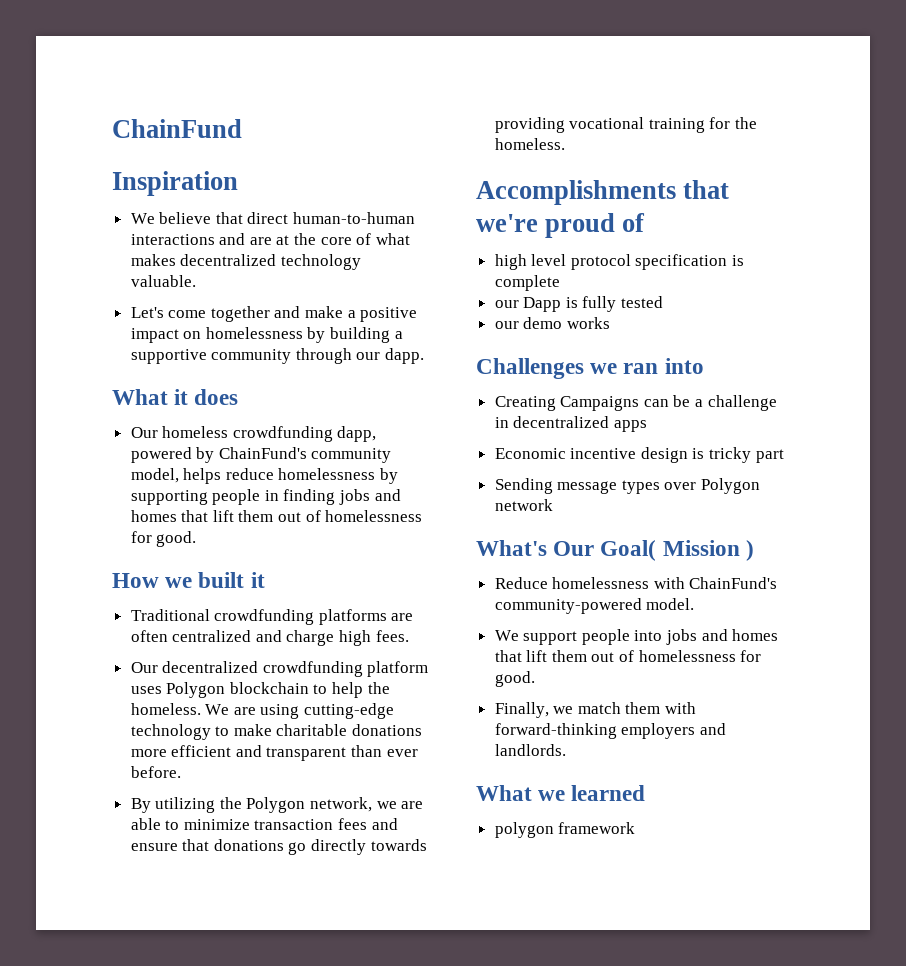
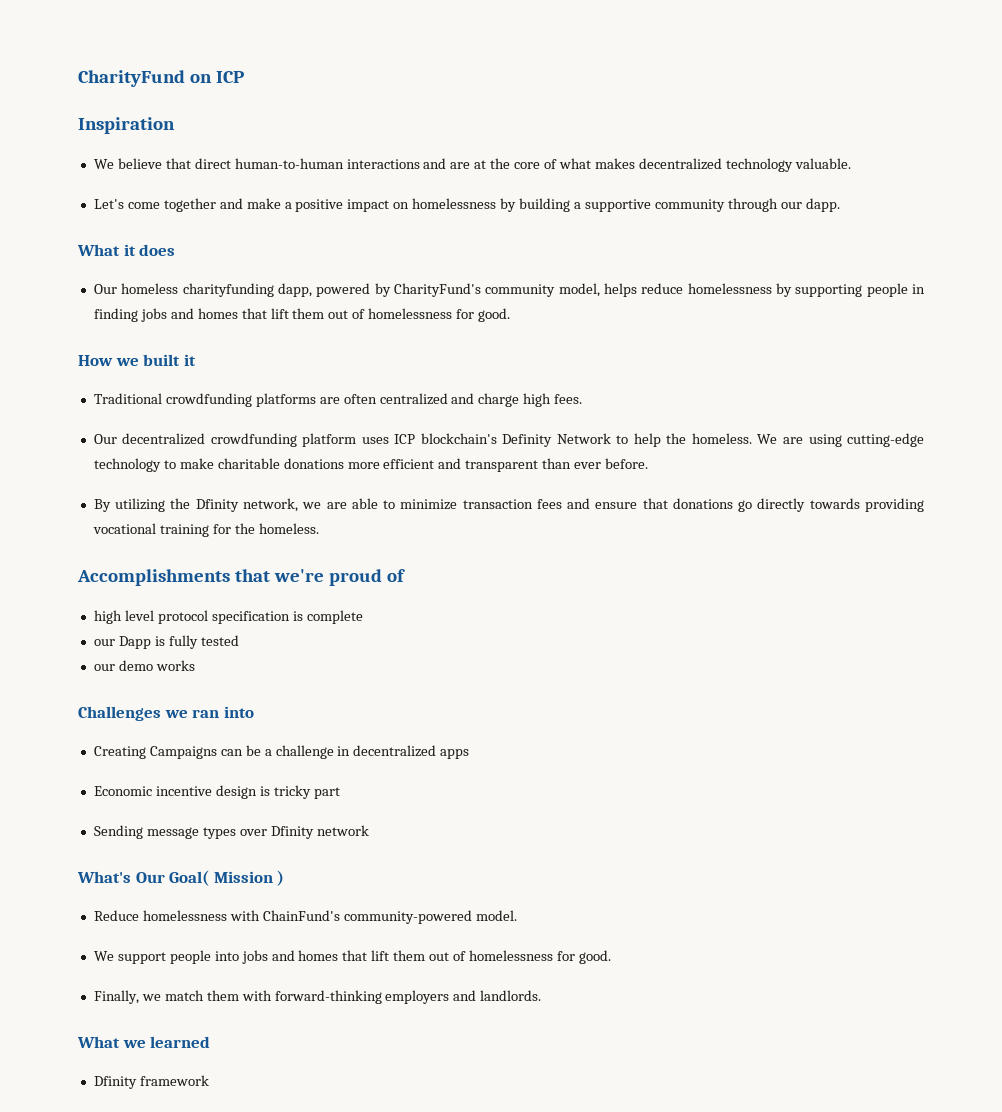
- ChainFund
+ CharityFund on ICP
- Our homeless crowdfunding dapp, powered by ChainFund's community model, helps reduce homelessness by supporting people in finding jobs and homes that lift them out of homelessness for good.
+ Our homeless charityfunding dapp, powered by CharityFund's community model, helps reduce homelessness by supporting people in finding jobs and homes that lift them out of homelessness for good.
- Our decentralized crowdfunding platform uses Polygon blockchain to help the homeless.
+ Our decentralized crowdfunding platform uses ICP blockchain's Definity Network to help the homeless.
- By utilizing the Polygon network, we are able to minimize transaction fees and ensure that donations go directly towards providing vocational training for the homeless.
+ By utilizing the Dfinity network, we are able to minimize transaction fees and ensure that donations go directly towards providing vocational training for the homeless.
- Sending message types over Polygon network
+ Sending message types over Dfinity network
- polygon framework
+ Dfinity framework

